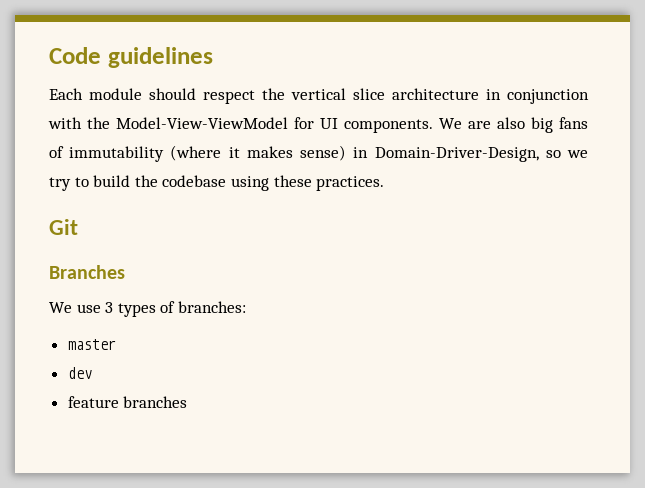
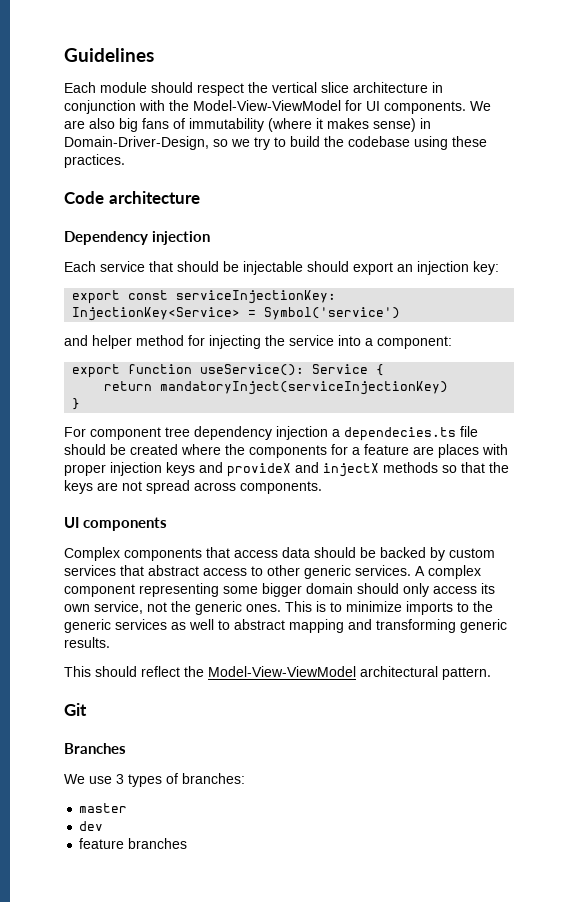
- Code guidelines
+ Guidelines
+ Code architecture
+ Dependency injection
+ Each service that should be injectable should export an injection key:
+ export const serviceInjectionKey: InjectionKey<Service> = Symbol('service')
+ and helper method for injecting the service into a component:
+ export function useService(): Service {
+ return mandatoryInject(serviceInjectionKey)
+ }
+ For component tree dependency injection a dependecies.ts file should be created where the components for a feature are places with proper injection keys and provideX and injectX methods so that the keys are not spread across components.
+ UI components
+ Complex components that access data should be backed by custom services that abstract access to other generic services. A complex component representing some bigger domain should only access its own service, not the generic ones. This is to minimize imports to the generic services as well to abstract mapping and transforming generic results.
+ This should reflect the Model-View-ViewModel architectural pattern.

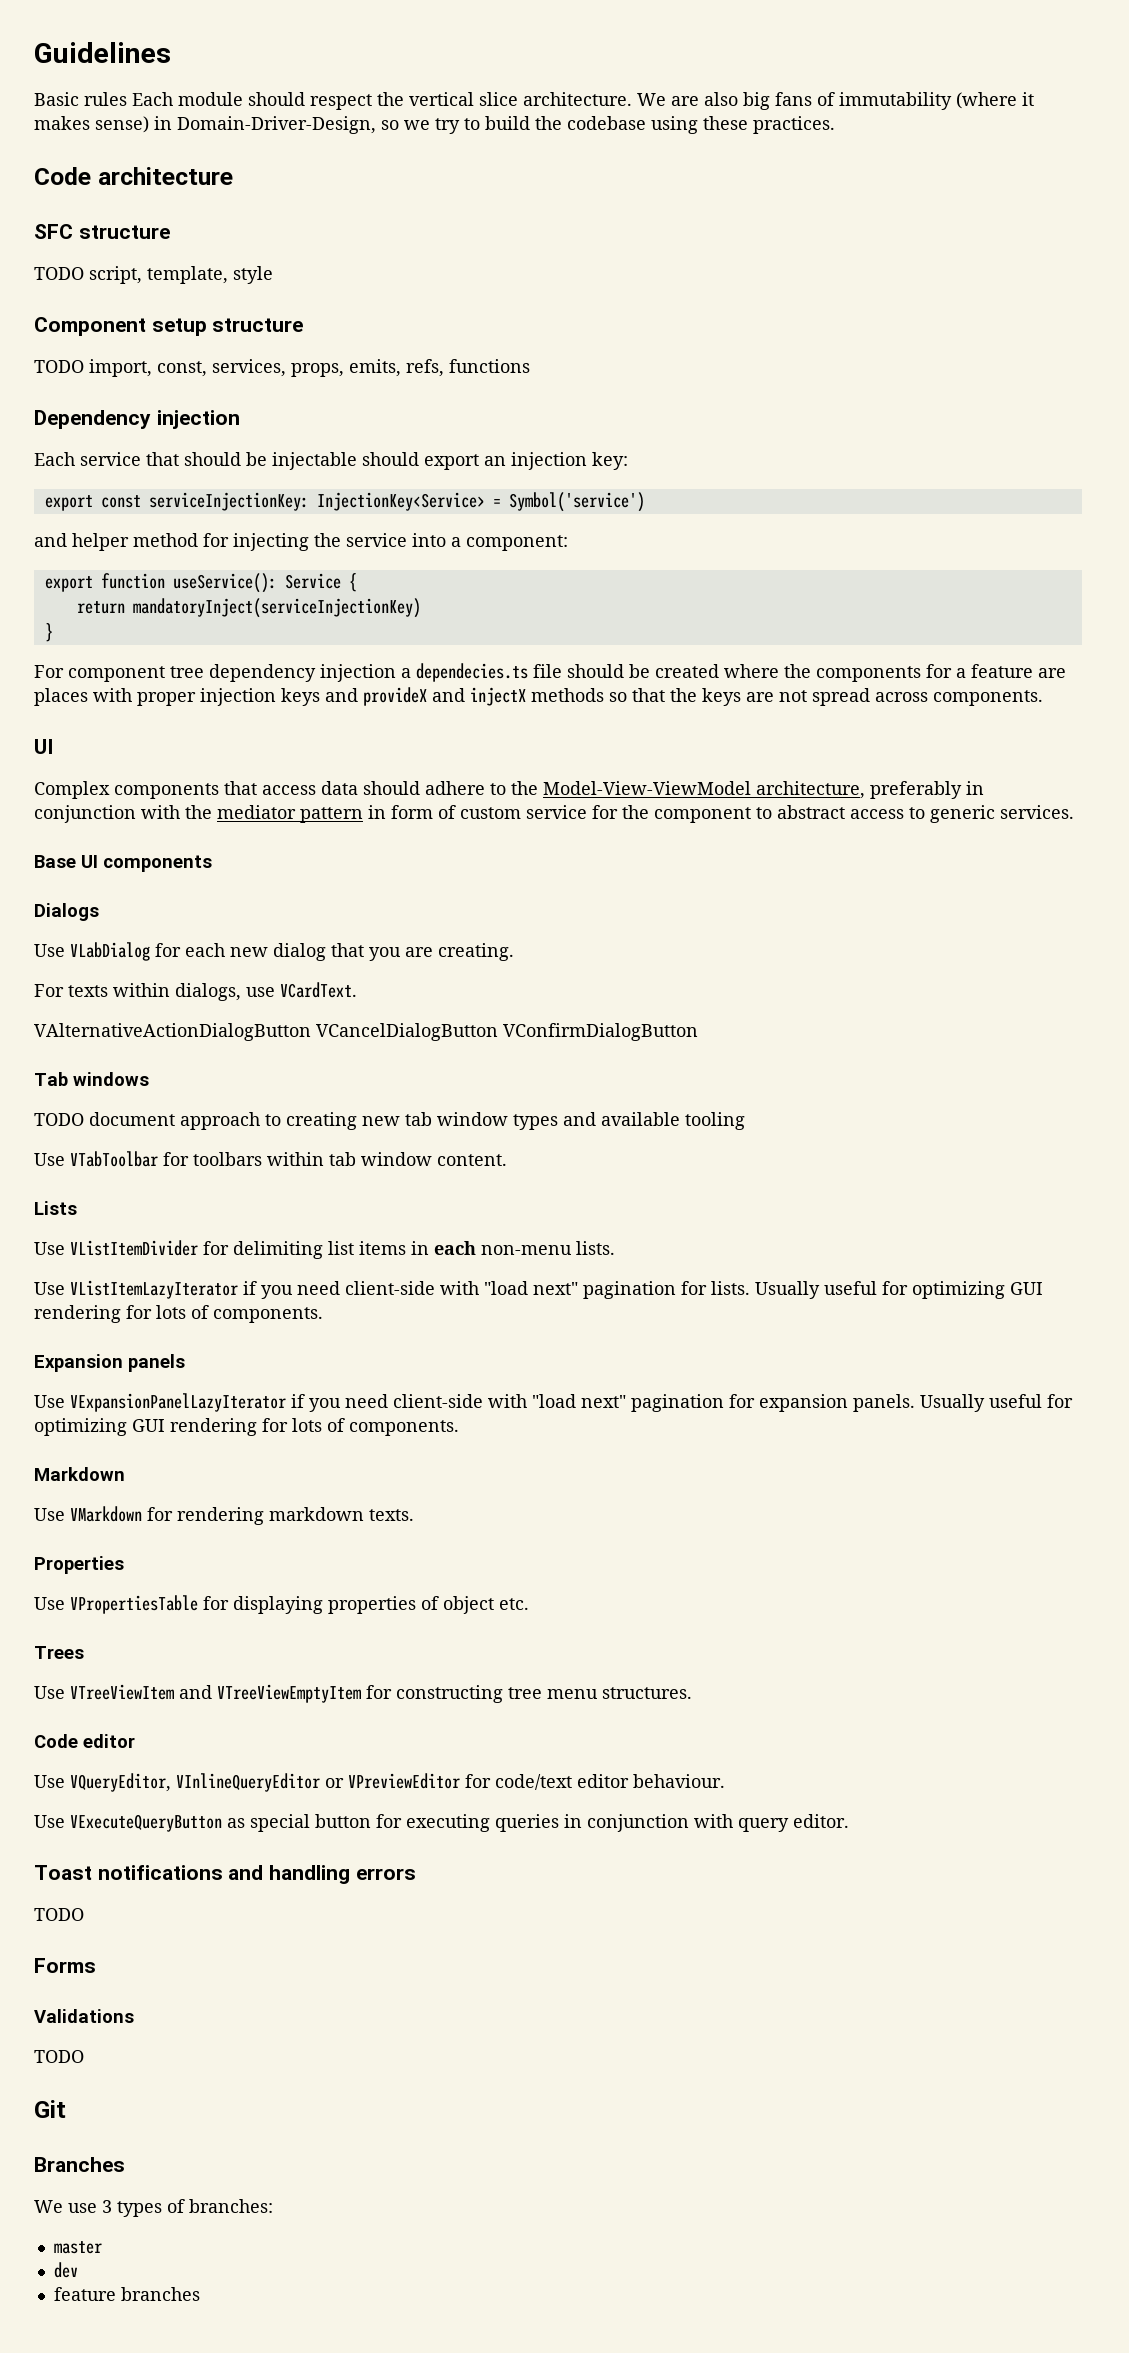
- Each module should respect the vertical slice architecture in conjunction with the Model-View-ViewModel for UI components.
+ Basic rules Each module should respect the vertical slice architecture.
+ SFC structure
+ TODO script, template, style
+ Component setup structure
+ TODO import, const, services, props, emits, refs, functions
  For component tree dependency injection a dependecies.ts file should be created where the components for a feature are places with proper injection keys and provideX and injectX methods so that the keys are not spread across components.
- UI components
+ UI
- Complex components that access data should be backed by custom services that abstract access to other generic services. A complex component representing some bigger domain should only access its own service, not the generic ones. This is to minimize imports to the generic services as well to abstract mapping and transforming generic results.
- This should reflect the Model-View-ViewModel architectural pattern.
+ Complex components that access data should adhere to the Model-View-ViewModel architecture, preferably in conjunction with the mediator pattern in form of custom service for the component to abstract access to generic services.
+ Base UI components
+ Dialogs
+ Use VLabDialog for each new dialog that you are creating.
+ For texts within dialogs, use VCardText.
+ VAlternativeActionDialogButton VCancelDialogButton VConfirmDialogButton
+ Tab windows
+ TODO document approach to creating new tab window types and available tooling
+ Use VTabToolbar for toolbars within tab window content.
+ Lists
+ Use VListItemDivider for delimiting list items in each non-menu lists.
+ Use VListItemLazyIterator if you need client-side with "load next" pagination for lists. Usually useful for optimizing GUI rendering for lots of components.
+ Expansion panels
+ Use VExpansionPanelLazyIterator if you need client-side with "load next" pagination for expansion panels. Usually useful for optimizing GUI rendering for lots of components.
+ Markdown
+ Use VMarkdown for rendering markdown texts.
+ Properties
+ Use VPropertiesTable for displaying properties of object etc.
+ Trees
+ Use VTreeViewItem and VTreeViewEmptyItem for constructing tree menu structures.
+ Code editor
+ Use VQueryEditor, VInlineQueryEditor or VPreviewEditor for code/text editor behaviour.
+ Use VExecuteQueryButton as special button for executing queries in conjunction with query editor.
+ Toast notifications and handling errors
+ TODO
+ Forms
+ Validations
+ TODO

